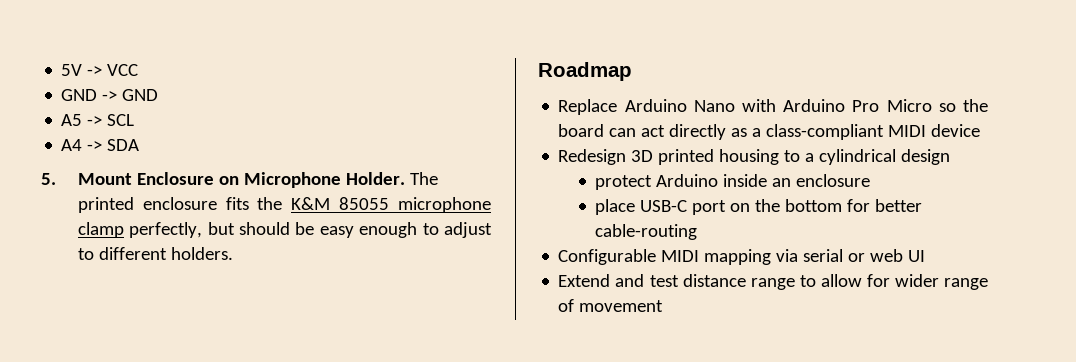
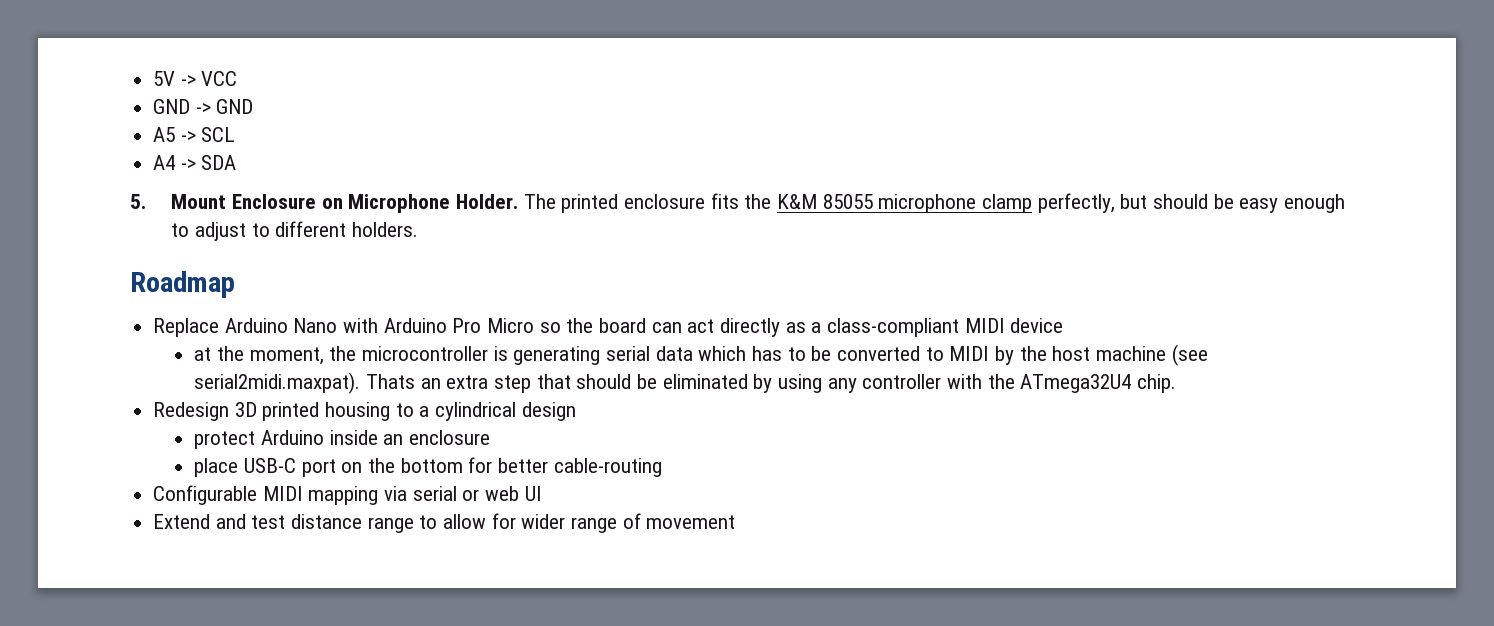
+ at the moment, the microcontroller is generating serial data which has to be converted to MIDI by the host machine (see serial2midi.maxpat). Thats an extra step that should be eliminated by using any controller with the ATmega32U4 chip.

